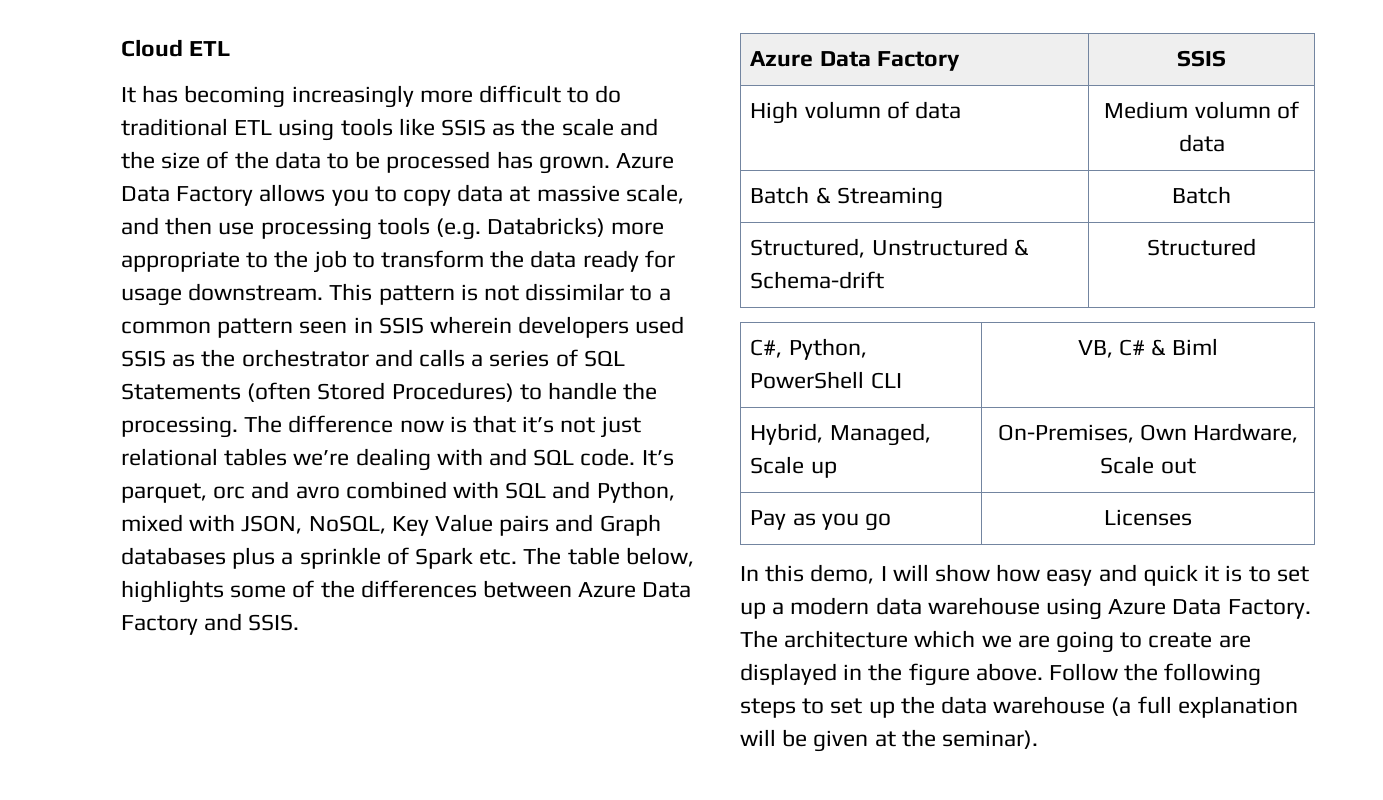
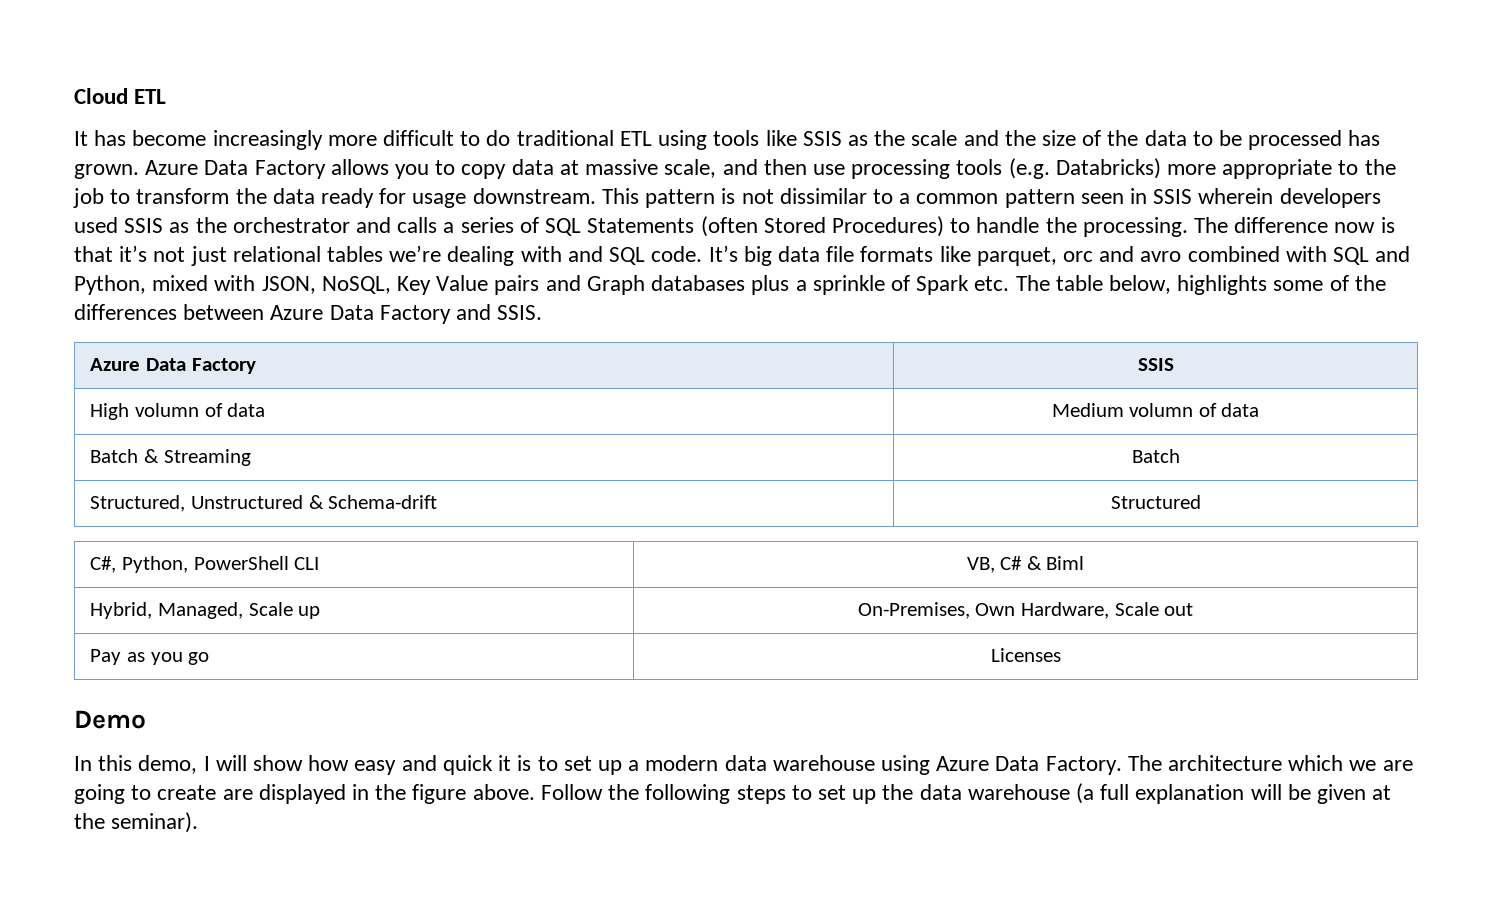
- It has becoming increasingly more difficult to do traditional ETL using tools like SSIS as the scale and the size of the data to be processed has grown.
+ It has become increasingly more difficult to do traditional ETL using tools like SSIS as the scale and the size of the data to be processed has grown.
- It’s parquet, orc and avro combined with SQL and Python, mixed with JSON, NoSQL, Key Value pairs and Graph databases plus a sprinkle of Spark etc. The table below, highlights some of the differences between Azure Data Factory and SSIS.
+ It’s big data file formats like parquet, orc and avro combined with SQL and Python, mixed with JSON, NoSQL, Key Value pairs and Graph databases plus a sprinkle of Spark etc. The table below, highlights some of the differences between Azure Data Factory and SSIS.
+ Demo

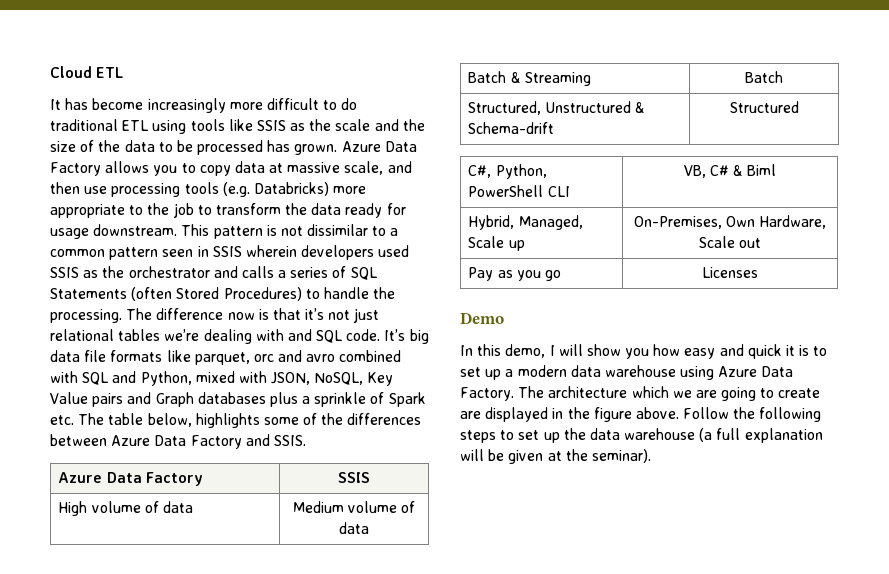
- High volumn of data | Medium volumn of data
+ High volume of data | Medium volume of data
- In this demo, I will show how easy and quick it is to set up a modern data warehouse using Azure Data Factory.
+ In this demo, I will show you how easy and quick it is to set up a modern data warehouse using Azure Data Factory.

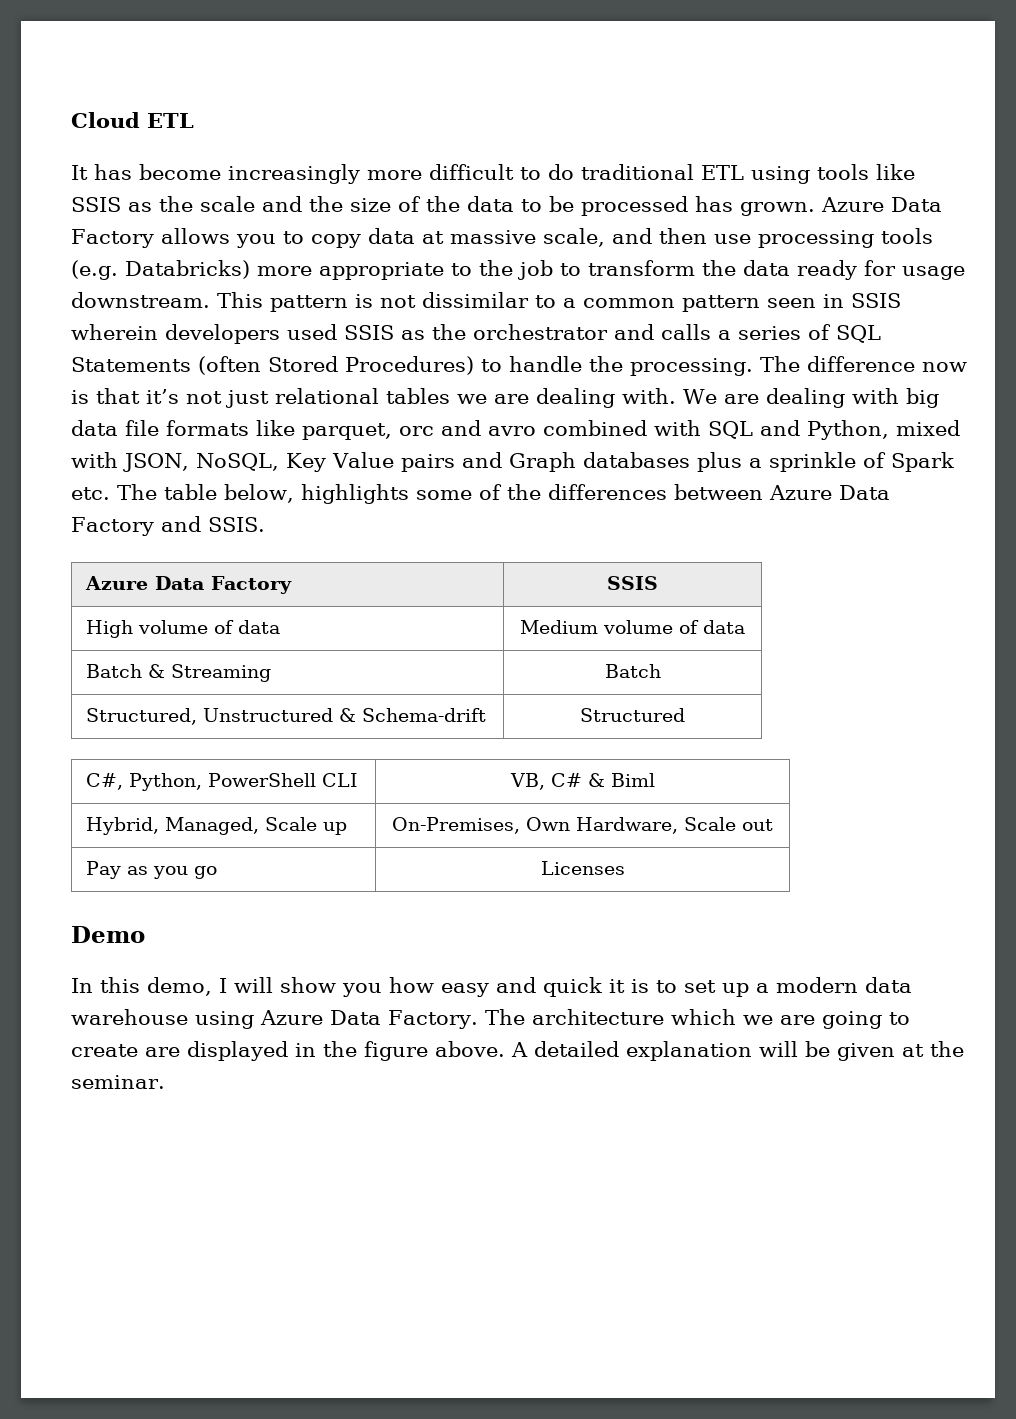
- The difference now is that it’s not just relational tables we’re dealing with and SQL code. It’s big data file formats like parquet, orc and avro combined with SQL and Python, mixed with JSON, NoSQL, Key Value pairs and Graph databases plus a sprinkle of Spark etc. The table below, highlights some of the differences between Azure Data Factory and SSIS.
+ The difference now is that it’s not just relational tables we are dealing with. We are dealing with big data file formats like parquet, orc and avro combined with SQL and Python, mixed with JSON, NoSQL, Key Value pairs and Graph databases plus a sprinkle of Spark etc. The table below, highlights some of the differences between Azure Data Factory and SSIS.
- Follow the following steps to set up the data warehouse (a full explanation will be given at the seminar).
+ A detailed explanation will be given at the seminar.

